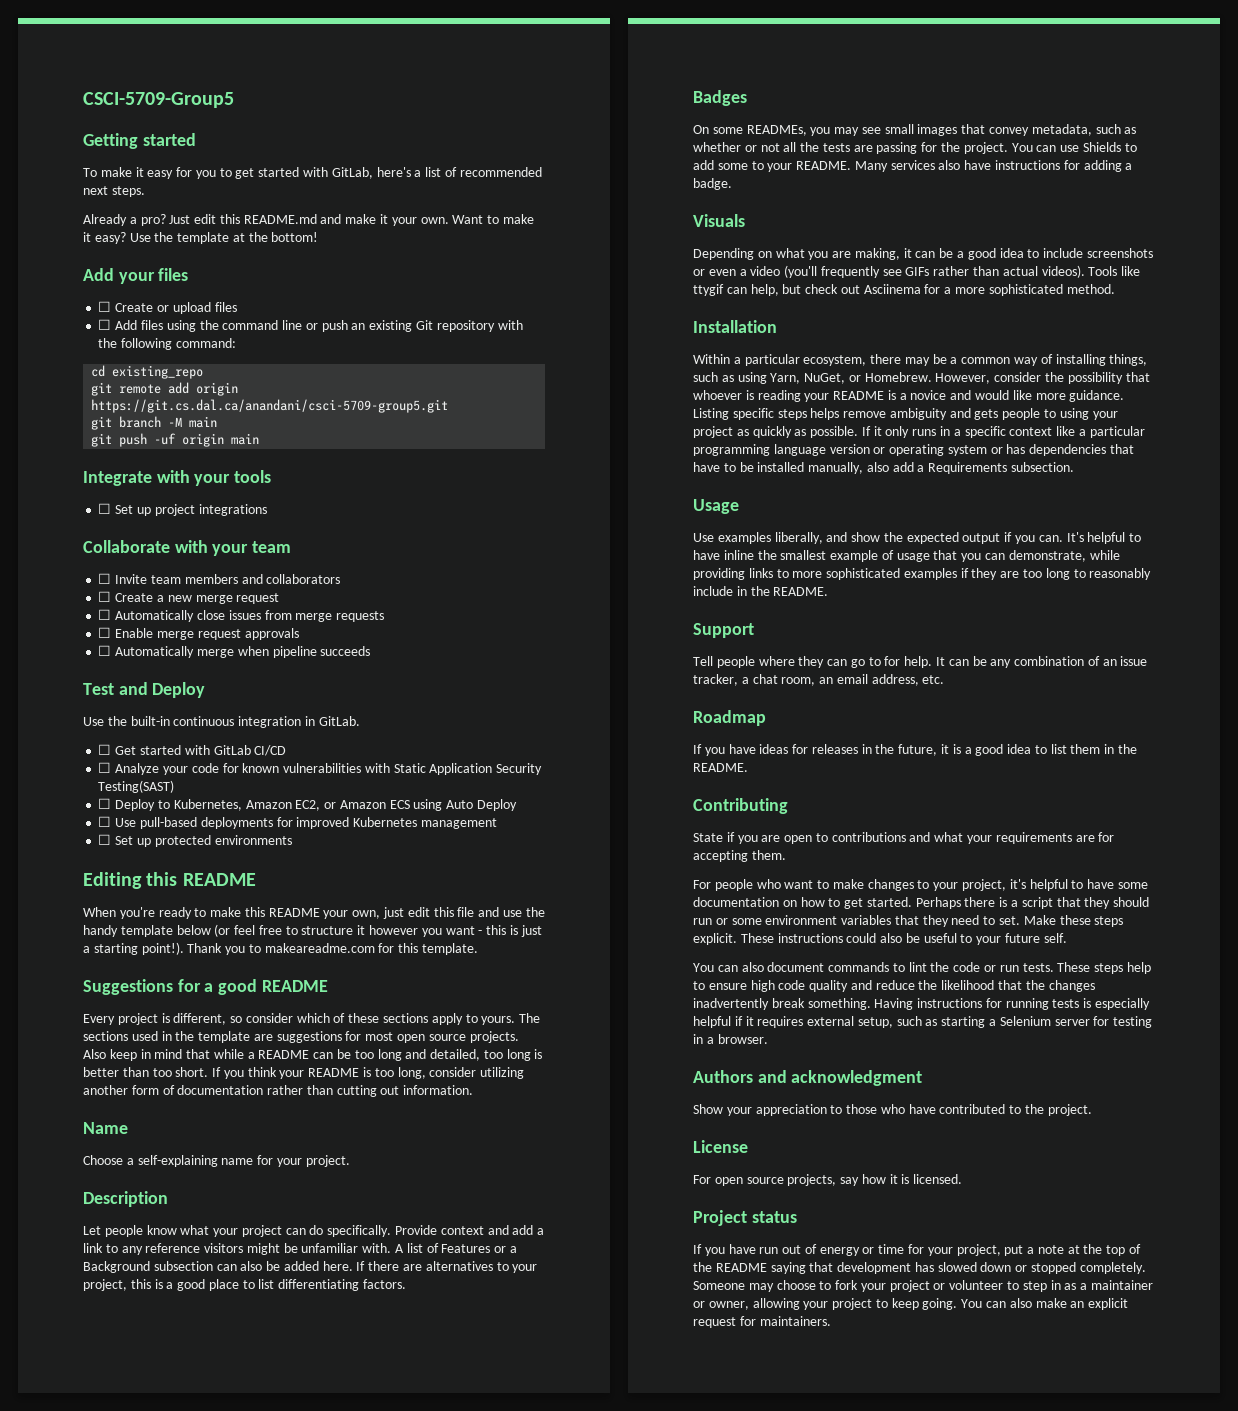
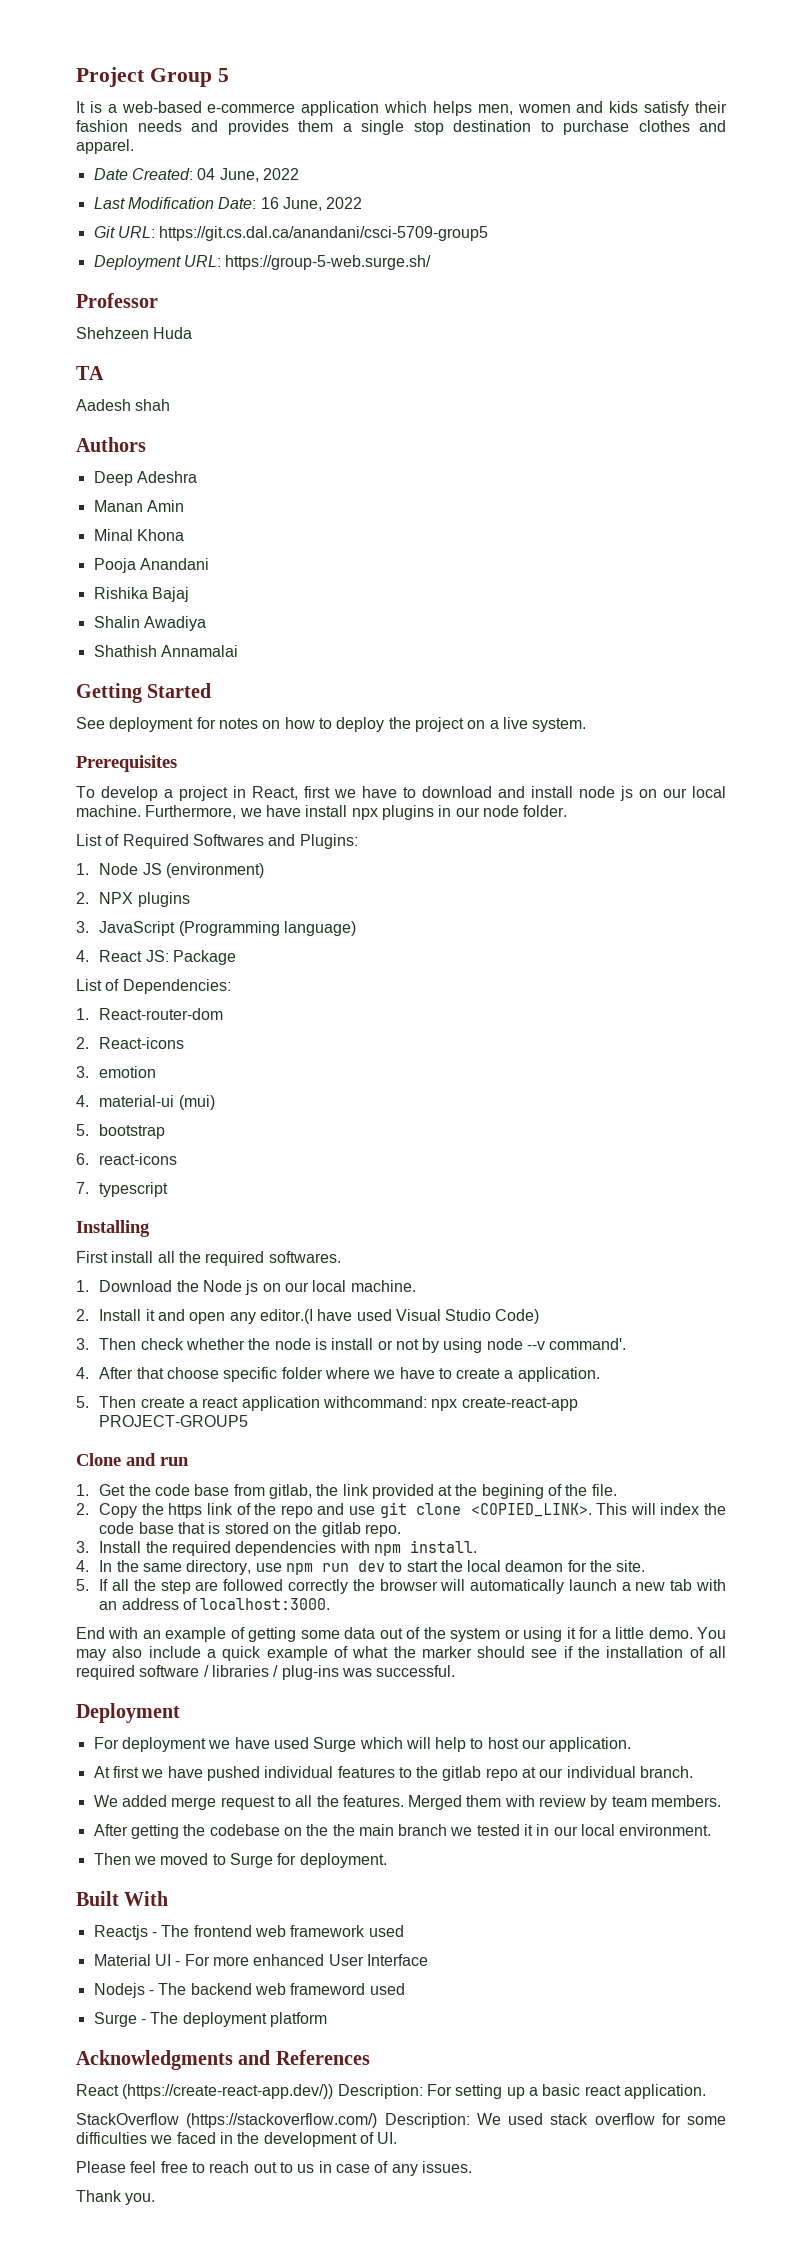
- CSCI-5709-Group5
- Getting started
- To make it easy for you to get started with GitLab, here's a list of recommended next steps.
- Already a pro? Just edit this README.md and make it your own. Want to make it easy? Use the template at the bottom!
- Add your files
- ☐ Create or upload files
- ☐ Add files using the command line or push an existing Git repository with the following command:
- cd existing_repo
- git remote add origin https://git.cs.dal.ca/anandani/csci-5709-group5.git
- git branch -M main
- git push -uf origin main
- Integrate with your tools
- ☐ Set up project integrations
- Collaborate with your team
- ☐ Invite team members and collaborators
- ☐ Create a new merge request
- ☐ Automatically close issues from merge requests
- ☐ Enable merge request approvals
- ☐ Automatically merge when pipeline succeeds
- Test and Deploy
- Use the built-in continuous integration in GitLab.
- ☐ Get started with GitLab CI/CD
- ☐ Analyze your code for known vulnerabilities with Static Application Security Testing(SAST)
- ☐ Deploy to Kubernetes, Amazon EC2, or Amazon ECS using Auto Deploy
- ☐ Use pull-based deployments for improved Kubernetes management
- ☐ Set up protected environments
- Editing this README
- When you're ready to make this README your own, just edit this file and use the handy template below (or feel free to structure it however you want - this is just a starting point!). Thank you to makeareadme.com for this template.
- Suggestions for a good README
- Every project is different, so consider which of these sections apply to yours. The sections used in the template are suggestions for most open source projects. Also keep in mind that while a README can be too long and detailed, too long is better than too short. If you think your README is too long, consider utilizing another form of documentation rather than cutting out information.
- Name
- Choose a self-explaining name for your project.
- Description
- Let people know what your project can do specifically. Provide context and add a link to any reference visitors might be unfamiliar with. A list of Features or a Background subsection can also be added here. If there are alternatives to your project, this is a good place to list differentiating factors.
- Badges
- On some READMEs, you may see small images that convey metadata, such as whether or not all the tests are passing for the project. You can use Shields to add some to your README. Many services also have instructions for adding a badge.
- Visuals
- Depending on what you are making, it can be a good idea to include screenshots or even a video (you'll frequently see GIFs rather than actual videos). Tools like ttygif can help, but check out Asciinema for a more sophisticated method.
- Installation
- Within a particular ecosystem, there may be a common way of installing things, such as using Yarn, NuGet, or Homebrew. However, consider the possibility that whoever is reading your README is a novice and would like more guidance. Listing specific steps helps remove ambiguity and gets people to using your project as quickly as possible. If it only runs in a specific context like a particular programming language version or operating system or has dependencies that have to be installed manually, also add a Requirements subsection.
- Usage
- Use examples liberally, and show the expected output if you can. It's helpful to have inline the smallest example of usage that you can demonstrate, while providing links to more sophisticated examples if they are too long to reasonably include in the README.
- Support
- Tell people where they can go to for help. It can be any combination of an issue tracker, a chat room, an email address, etc.
- Roadmap
- If you have ideas for releases in the future, it is a good idea to list them in the README.
- Contributing
- State if you are open to contributions and what your requirements are for accepting them.
- For people who want to make changes to your project, it's helpful to have some documentation on how to get started. Perhaps there is a script that they should run or some environment variables that they need to set. Make these steps explicit. These instructions could also be useful to your future self.
- You can also document commands to lint the code or run tests. These steps help to ensure high code quality and reduce the likelihood that the changes inadvertently break something. Having instructions for running tests is especially helpful if it requires external setup, such as starting a Selenium server for testing in a browser.
- Authors and acknowledgment
- Show your appreciation to those who have contributed to the project.
- License
- For open source projects, say how it is licensed.
- Project status
- If you have run out of energy or time for your project, put a note at the top of the README saying that development has slowed down or stopped completely. Someone may choose to fork your project or volunteer to step in as a maintainer or owner, allowing your project to keep going. You can also make an explicit request for maintainers.
+ Project Group 5
+ It is a web-based e-commerce application which helps men, women and kids satisfy their fashion needs and provides them a single stop destination to purchase clothes and apparel.
+ Date Created: 04 June, 2022
+ Last Modification Date: 16 June, 2022
+ Git URL: https://git.cs.dal.ca/anandani/csci-5709-group5
+ Deployment URL: https://group-5-web.surge.sh/
+ Professor
+ Shehzeen Huda
+ TA
+ Aadesh shah
+ Authors
+ Deep Adeshra
+ Manan Amin
+ Minal Khona
+ Pooja Anandani
+ Rishika Bajaj
+ Shalin Awadiya
+ Shathish Annamalai
+ Getting Started
+ See deployment for notes on how to deploy the project on a live system.
+ Prerequisites
+ To develop a project in React, first we have to download and install node js on our local machine. Furthermore, we have install npx plugins in our node folder.
+ List of Required Softwares and Plugins:
+ 1. Node JS (environment)
+ 2. NPX plugins
+ 3. JavaScript (Programming language)
+ 4. React JS: Package
+ List of Dependencies:
+ 1. React-router-dom
+ 2. React-icons
+ 3. emotion
+ 4. material-ui (mui)
+ 5. bootstrap
+ 6. react-icons
+ 7. typescript
+ Installing
+ First install all the required softwares.
+ 1. Download the Node js on our local machine.
+ 2. Install it and open any editor.(I have used Visual Studio Code)
+ 3. Then check whether the node is install or not by using node --v command'.
+ 4. After that choose specific folder where we have to create a application.
+ 5. Then create a react application withcommand: npx create-react-app PROJECT-GROUP5
+ Clone and run
+ 1. Get the code base from gitlab, the link provided at the begining of the file.
+ 2. Copy the https link of the repo and use git clone <COPIED_LINK>. This will index the code base that is stored on the gitlab repo.
+ 3. Install the required dependencies with npm install.
+ 4. In the same directory, use npm run dev to start the local deamon for the site.
+ 5. If all the step are followed correctly the browser will automatically launch a new tab with an address of localhost:3000.
+ End with an example of getting some data out of the system or using it for a little demo. You may also include a quick example of what the marker should see if the installation of all required software / libraries / plug-ins was successful.
+ Deployment
+ For deployment we have used Surge which will help to host our application.
+ At first we have pushed individual features to the gitlab repo at our individual branch.
+ We added merge request to all the features. Merged them with review by team members.
+ After getting the codebase on the the main branch we tested it in our local environment.
+ Then we moved to Surge for deployment.
+ Built With
+ Reactjs - The frontend web framework used
+ Material UI - For more enhanced User Interface
+ Nodejs - The backend web frameword used
+ Surge - The deployment platform
+ Acknowledgments and References
+ React (https://create-react-app.dev/)) Description: For setting up a basic react application.
+ StackOverflow (https://stackoverflow.com/) Description: We used stack overflow for some difficulties we faced in the development of UI.
+ Please feel free to reach out to us in case of any issues.
+ Thank you.

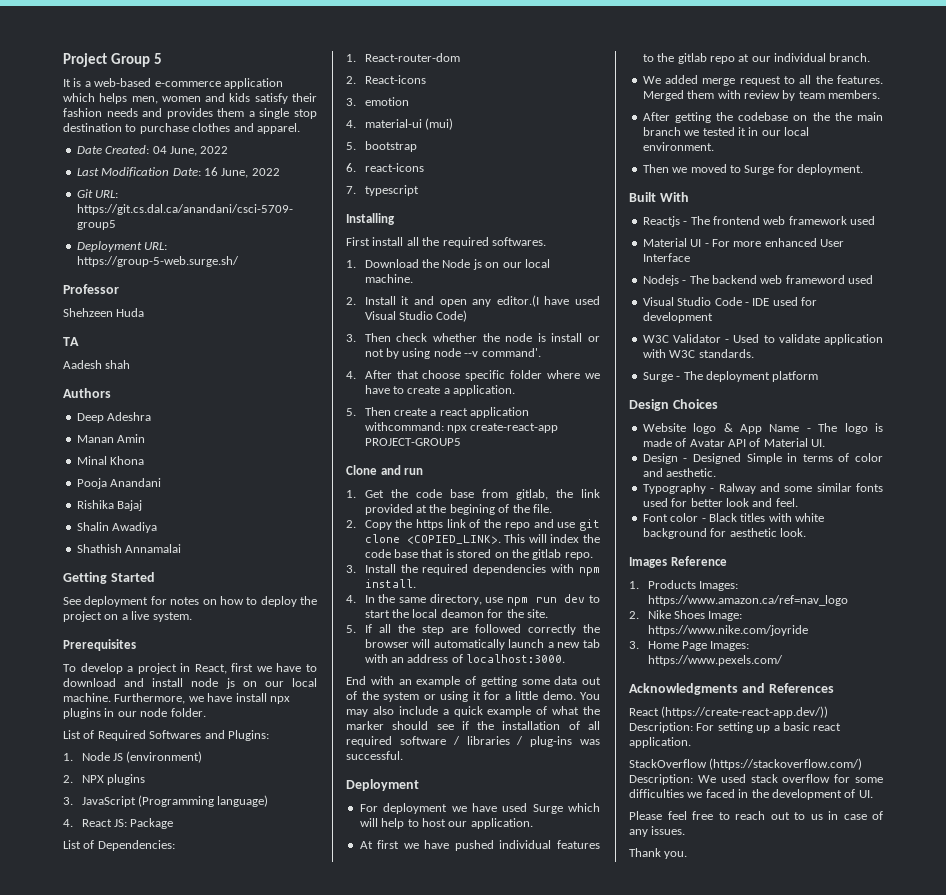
+ Visual Studio Code - IDE used for development
+ W3C Validator - Used to validate application with W3C standards.
+ Design Choices
+ Website logo & App Name - The logo is made of Avatar API of Material UI.
+ Design - Designed Simple in terms of color and aesthetic.
+ Typography - Ralway and some similar fonts used for better look and feel.
+ Font color - Black titles with white background for aesthetic look.
+ Images Reference
+ 1. Products Images: https://www.amazon.ca/ref=nav_logo
+ 2. Nike Shoes Image: https://www.nike.com/joyride
+ 3. Home Page Images: https://www.pexels.com/

